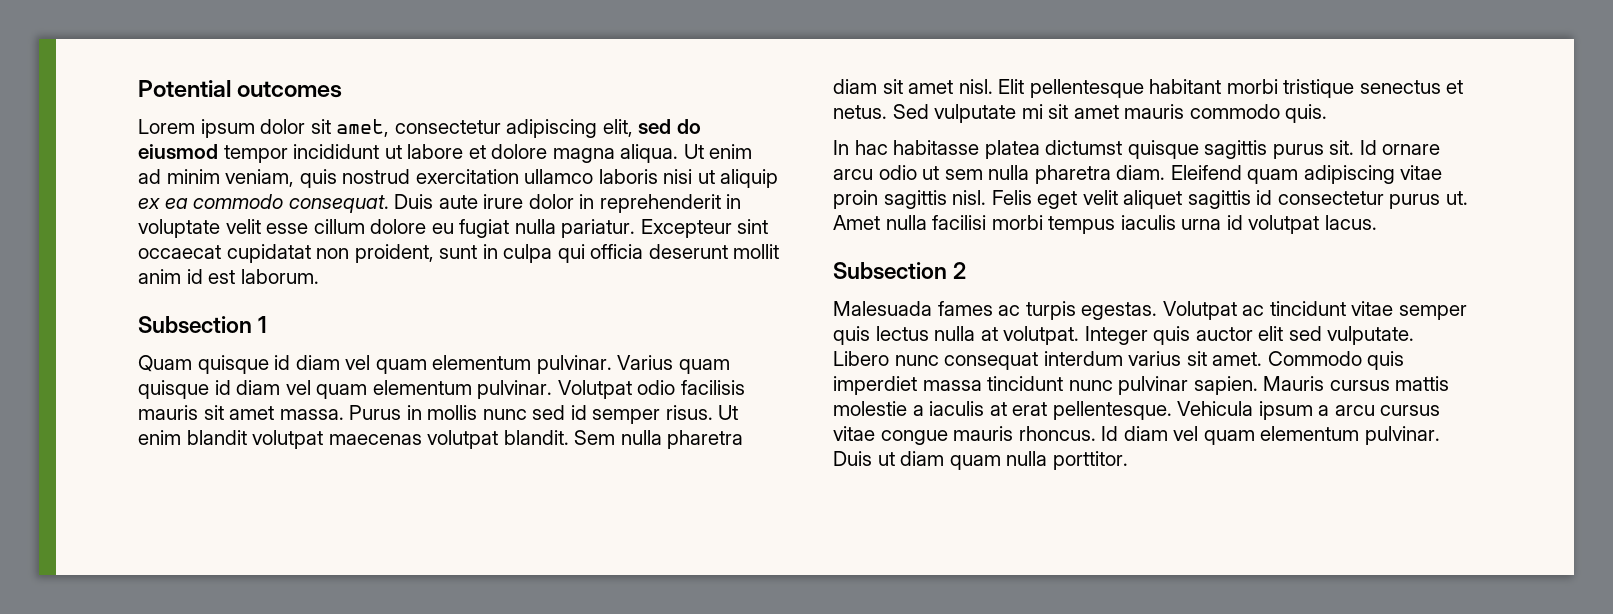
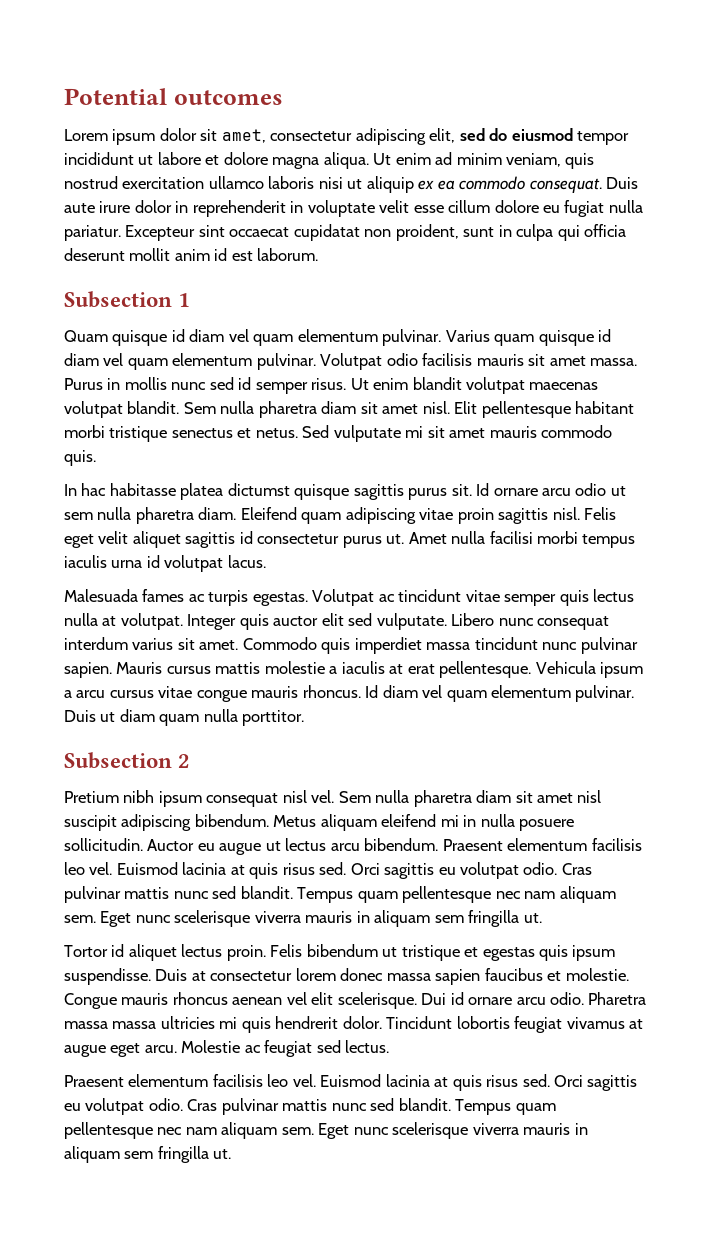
- Subsection 2
+ Subsection 2
+ Pretium nibh ipsum consequat nisl vel. Sem nulla pharetra diam sit amet nisl suscipit adipiscing bibendum. Metus aliquam eleifend mi in nulla posuere sollicitudin. Auctor eu augue ut lectus arcu bibendum. Praesent elementum facilisis leo vel. Euismod lacinia at quis risus sed. Orci sagittis eu volutpat odio. Cras pulvinar mattis nunc sed blandit. Tempus quam pellentesque nec nam aliquam sem. Eget nunc scelerisque viverra mauris in aliquam sem fringilla ut.
+ Tortor id aliquet lectus proin. Felis bibendum ut tristique et egestas quis ipsum suspendisse. Duis at consectetur lorem donec massa sapien faucibus et molestie. Congue mauris rhoncus aenean vel elit scelerisque. Dui id ornare arcu odio. Pharetra massa massa ultricies mi quis hendrerit dolor. Tincidunt lobortis feugiat vivamus at augue eget arcu. Molestie ac feugiat sed lectus.
+ Praesent elementum facilisis leo vel. Euismod lacinia at quis risus sed. Orci sagittis eu volutpat odio. Cras pulvinar mattis nunc sed blandit. Tempus quam pellentesque nec nam aliquam sem. Eget nunc scelerisque viverra mauris in aliquam sem fringilla ut.

